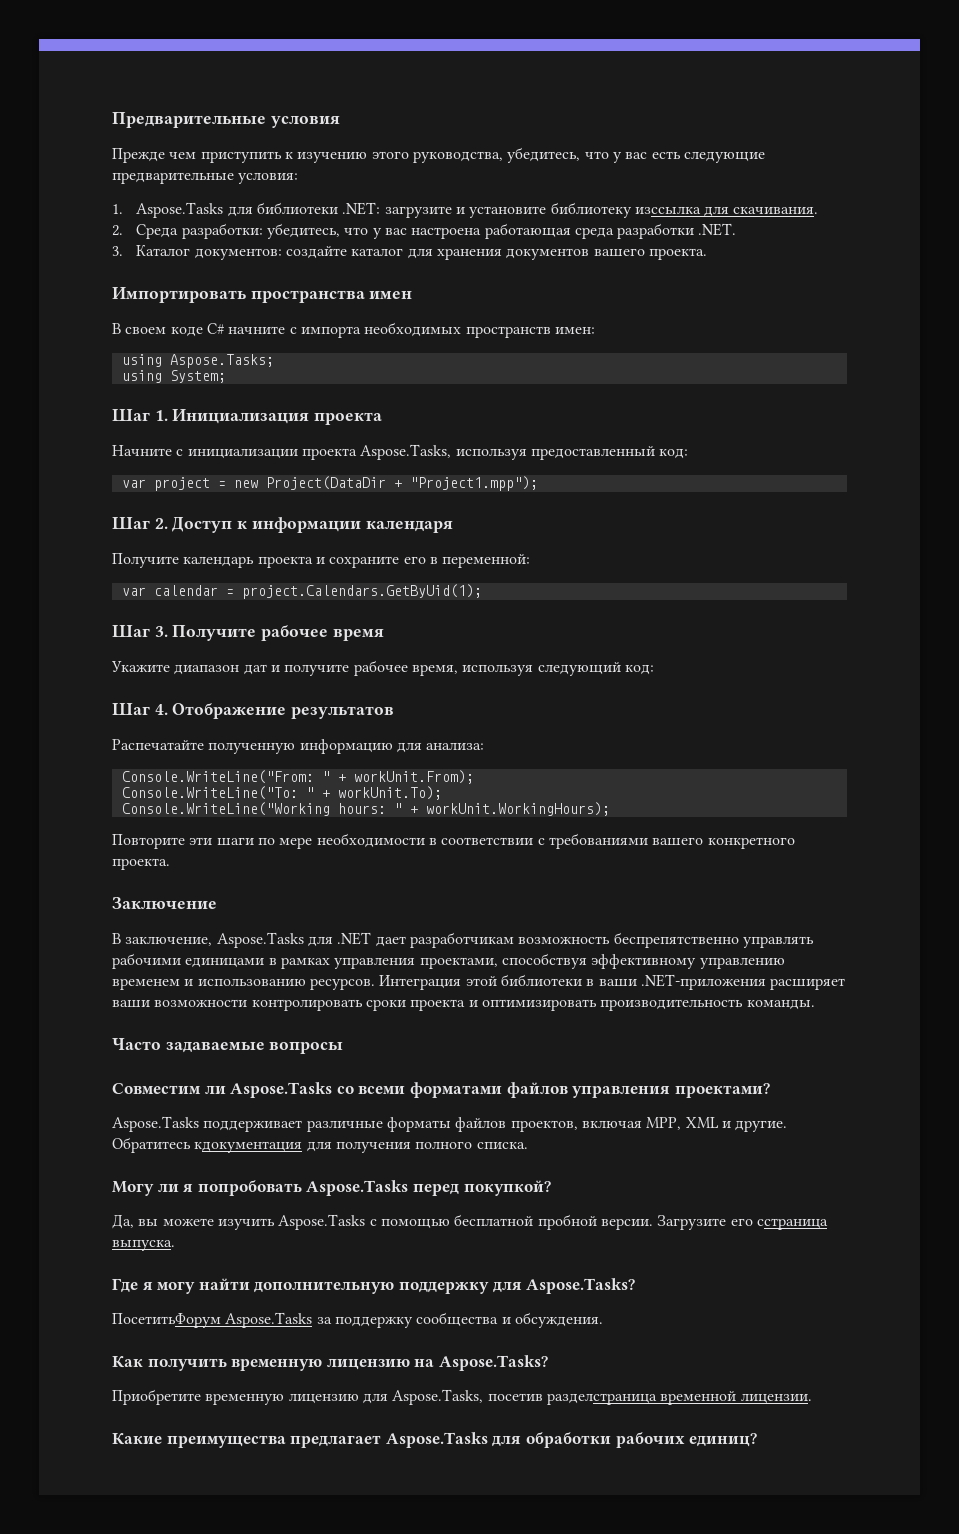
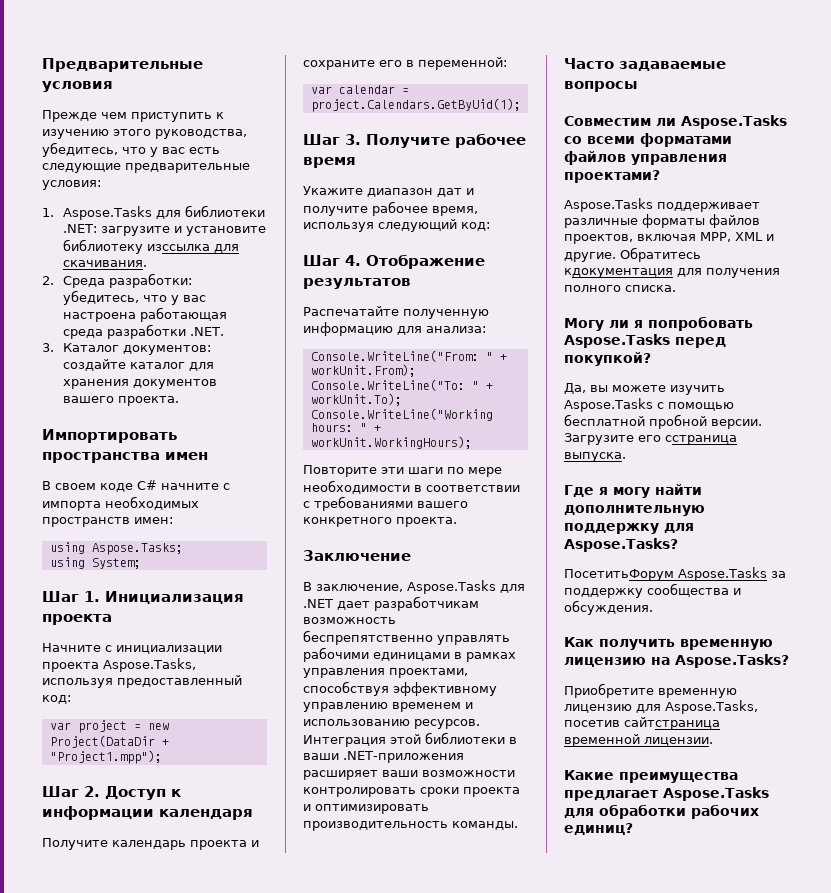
- Приобретите временную лицензию для Aspose.Tasks, посетив разделстраница временной лицензии.
+ Приобретите временную лицензию для Aspose.Tasks, посетив сайтстраница временной лицензии.

